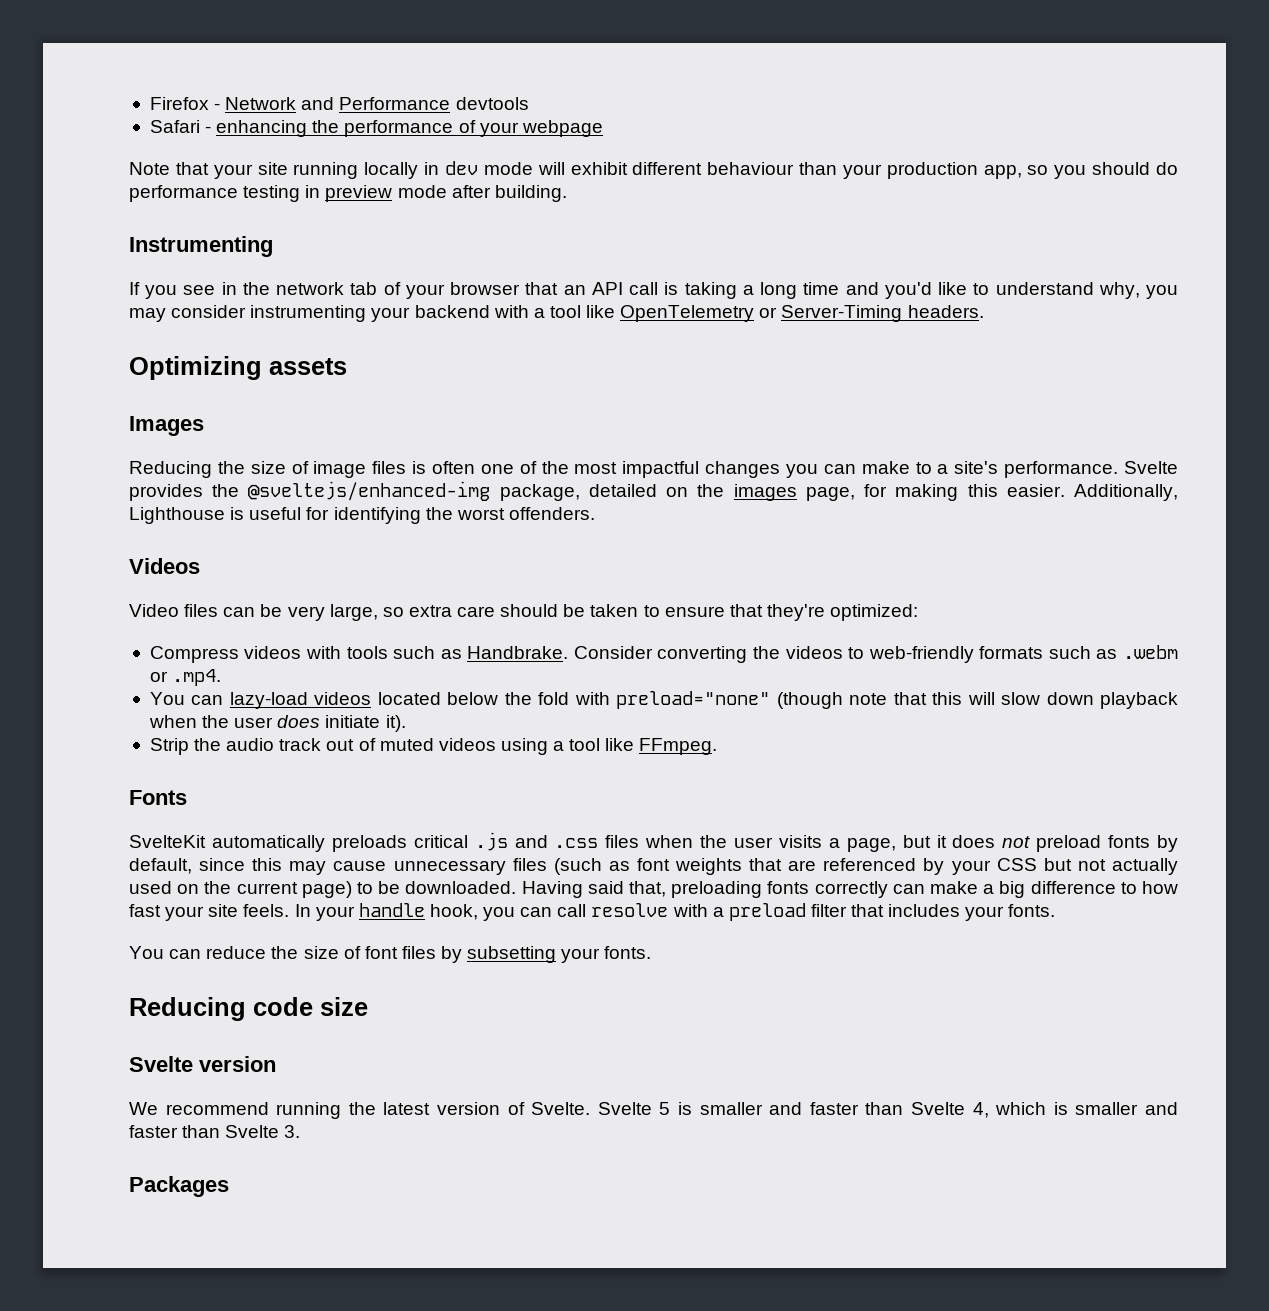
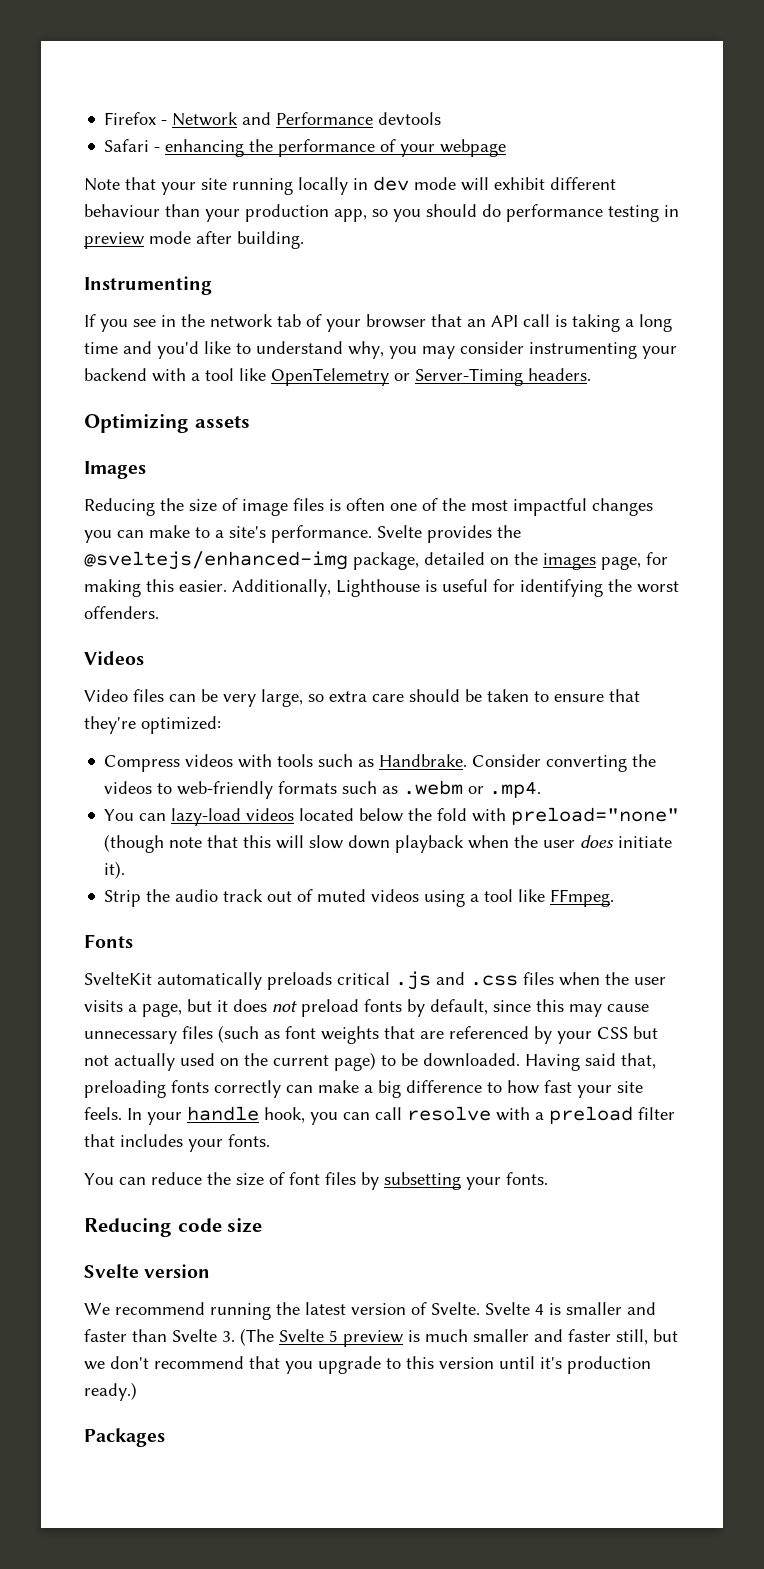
- Svelte 5 is smaller and faster than Svelte 4, which is smaller and faster than Svelte 3.
+ Svelte 4 is smaller and faster than Svelte 3. (The Svelte 5 preview is much smaller and faster still, but we don't recommend that you upgrade to this version until it's production ready.)

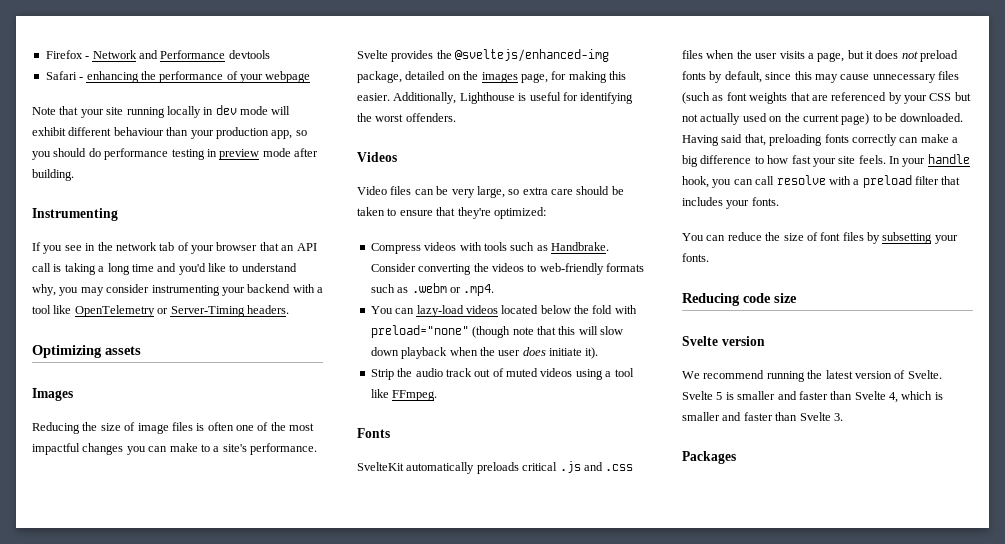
- Svelte 4 is smaller and faster than Svelte 3. (The Svelte 5 preview is much smaller and faster still, but we don't recommend that you upgrade to this version until it's production ready.)
+ Svelte 5 is smaller and faster than Svelte 4, which is smaller and faster than Svelte 3.

